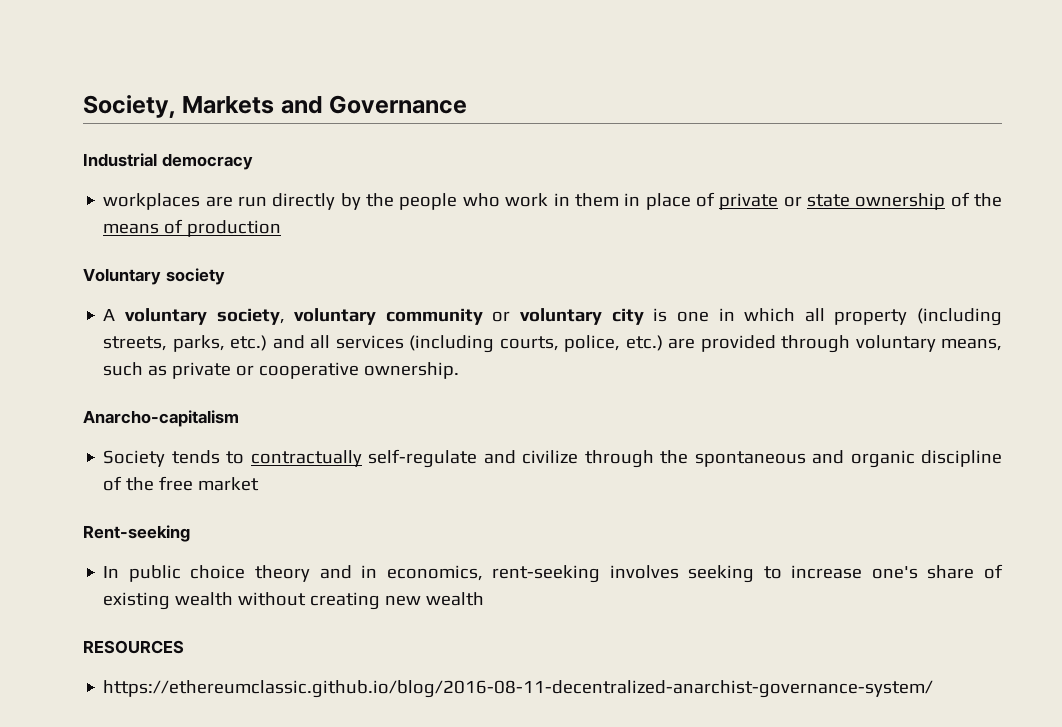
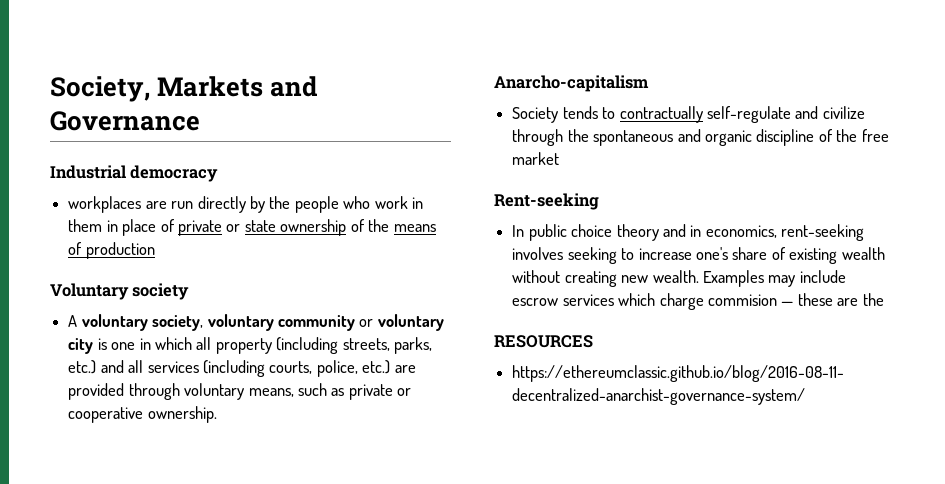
- In public choice theory and in economics, rent-seeking involves seeking to increase one's share of existing wealth without creating new wealth
+ In public choice theory and in economics, rent-seeking involves seeking to increase one's share of existing wealth without creating new wealth. Examples may include escrow services which charge commision — these are the

